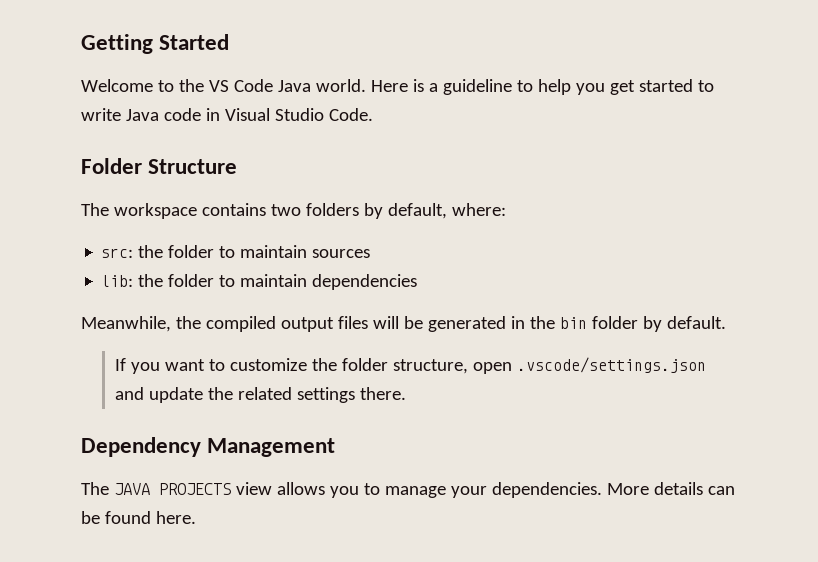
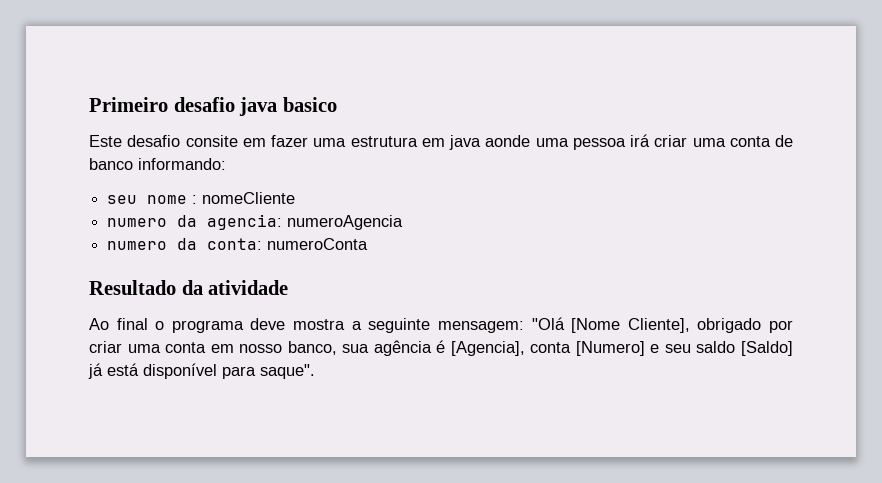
- Getting Started
- Welcome to the VS Code Java world. Here is a guideline to help you get started to write Java code in Visual Studio Code.
- Folder Structure
- The workspace contains two folders by default, where:
- src: the folder to maintain sources
- lib: the folder to maintain dependencies
- Meanwhile, the compiled output files will be generated in the bin folder by default.
- If you want to customize the folder structure, open .vscode/settings.json and update the related settings there.
- Dependency Management
- The JAVA PROJECTS view allows you to manage your dependencies. More details can be found here.
+ Primeiro desafio java basico
+ Este desafio consite em fazer uma estrutura em java aonde uma pessoa irá criar uma conta de banco informando:
+ seu nome : nomeCliente
+ numero da agencia: numeroAgencia
+ numero da conta: numeroConta
+ Resultado da atividade
+ Ao final o programa deve mostra a seguinte mensagem: "Olá [Nome Cliente], obrigado por criar uma conta em nosso banco, sua agência é [Agencia], conta [Numero] e seu saldo [Saldo] já está disponível para saque".

